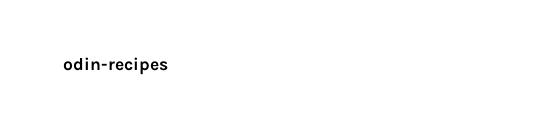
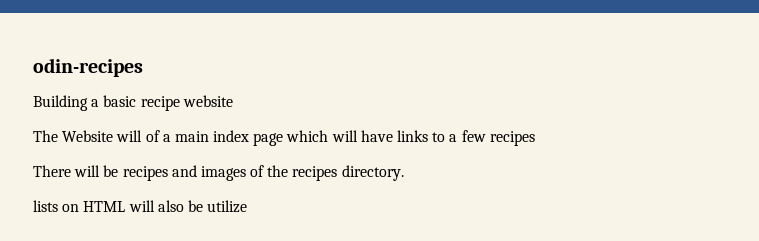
+ Building a basic recipe website
+ The Website will of a main index page which will have links to a few recipes
+ There will be recipes and images of the recipes directory.
+ lists on HTML will also be utilize

